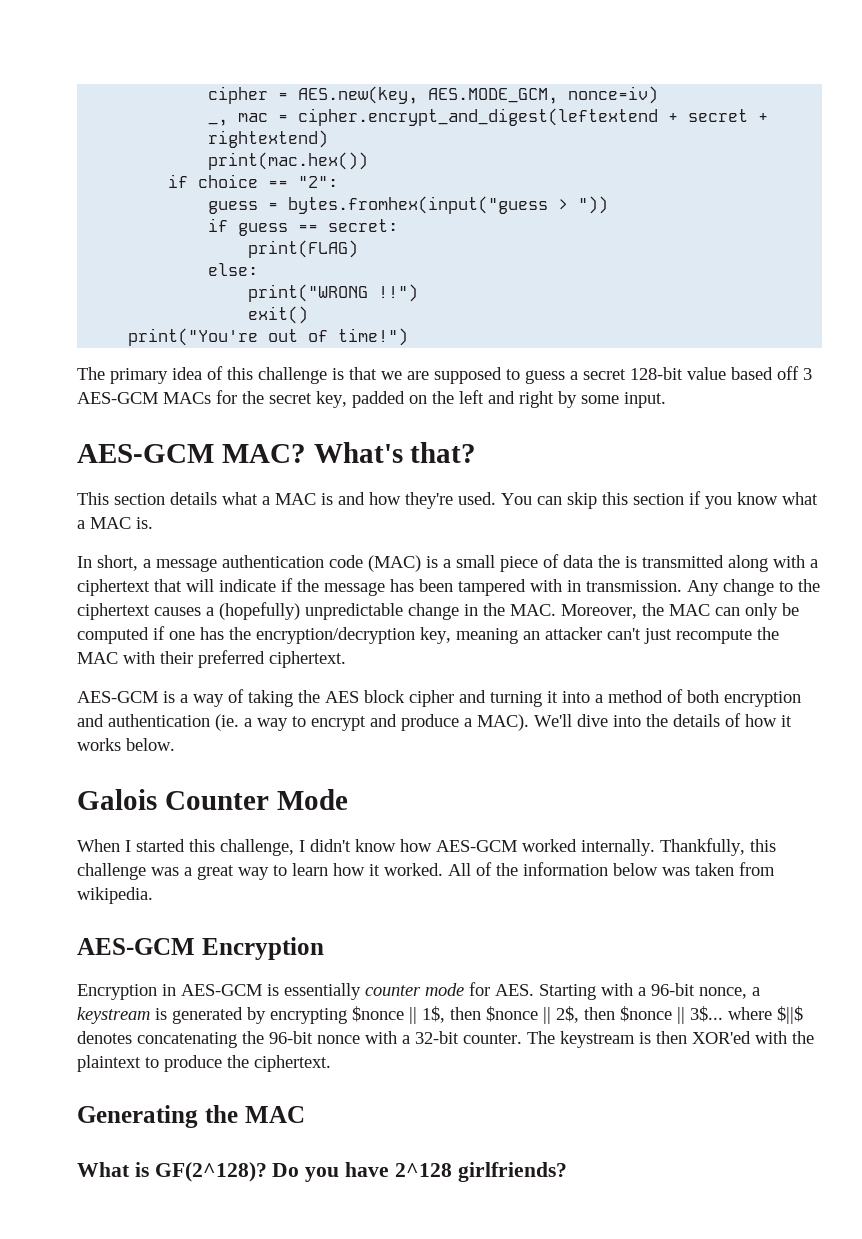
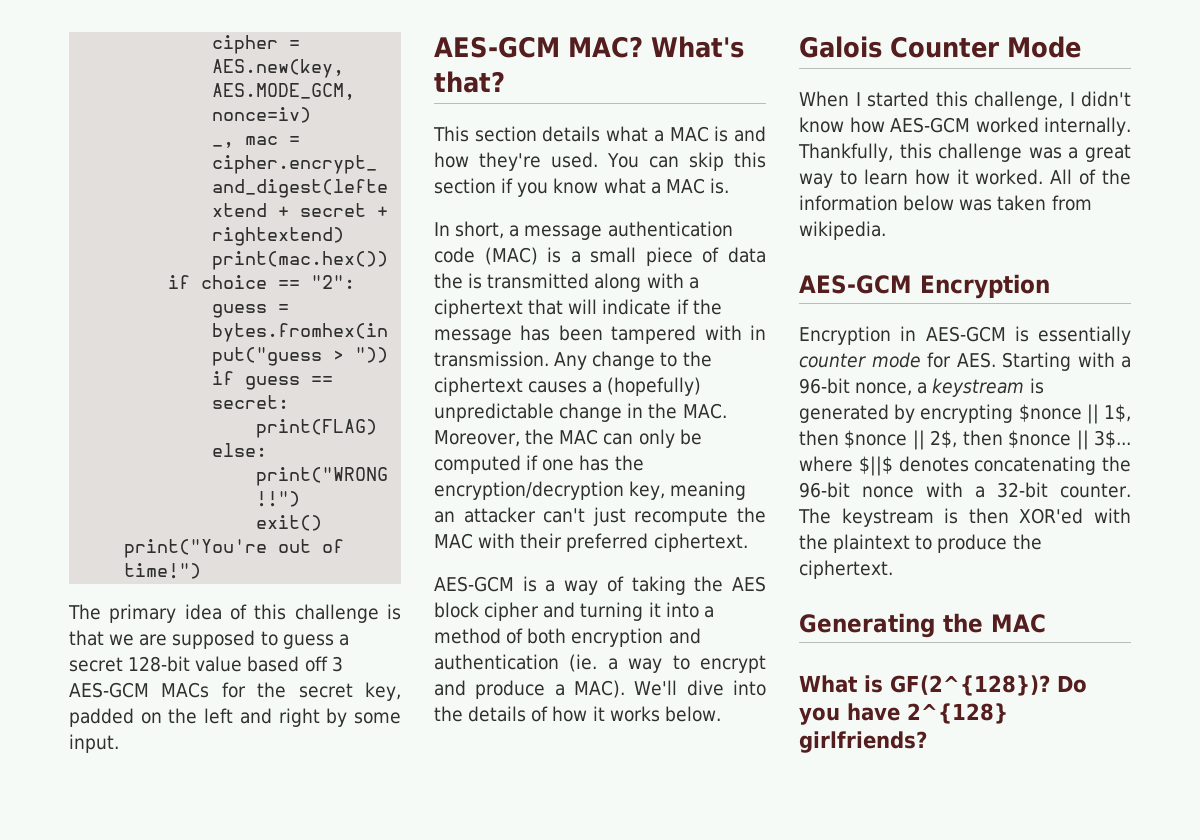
- What is GF(2^128)?
+ What is GF(2^{128})?
- Do you have 2^128 girlfriends?
+ Do you have 2^{128} girlfriends?

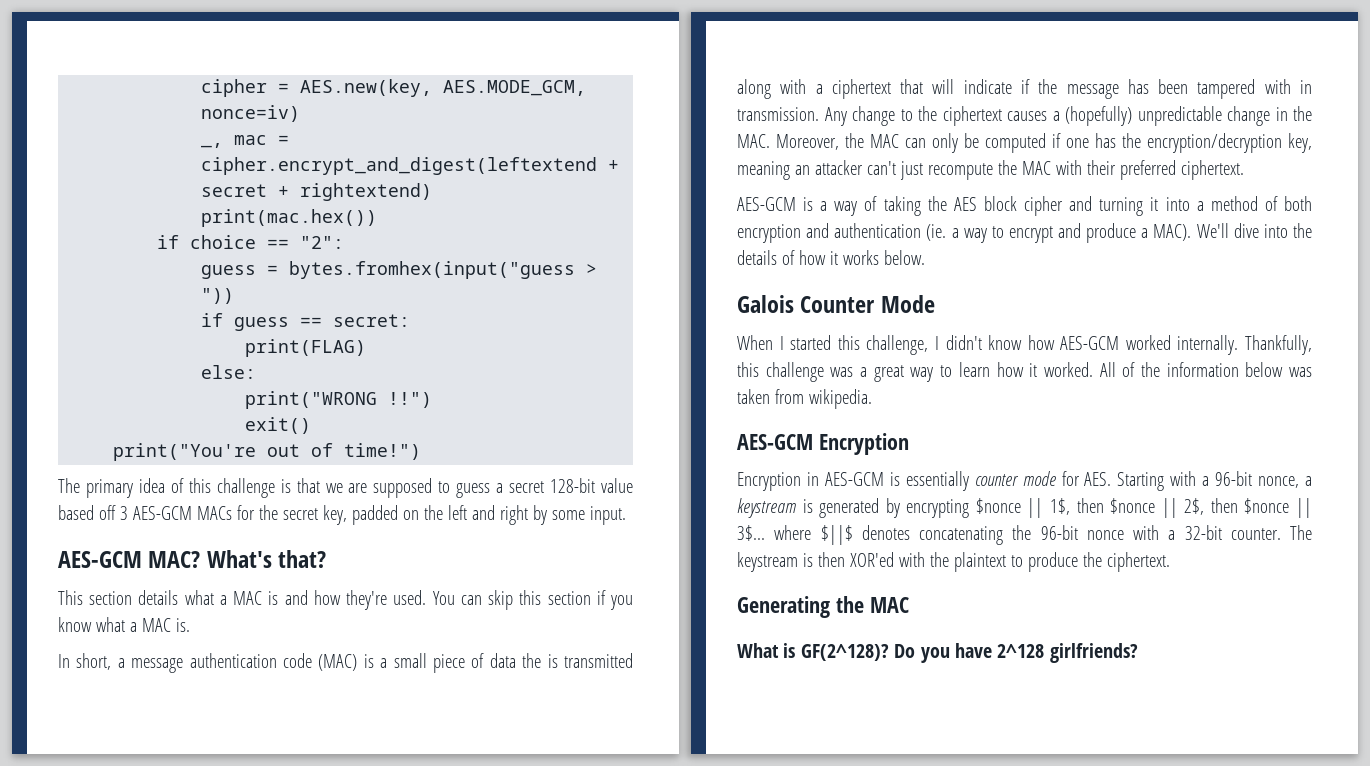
- What is GF(2^{128})?
+ What is GF(2^128)?
- Do you have 2^{128} girlfriends?
+ Do you have 2^128 girlfriends?

